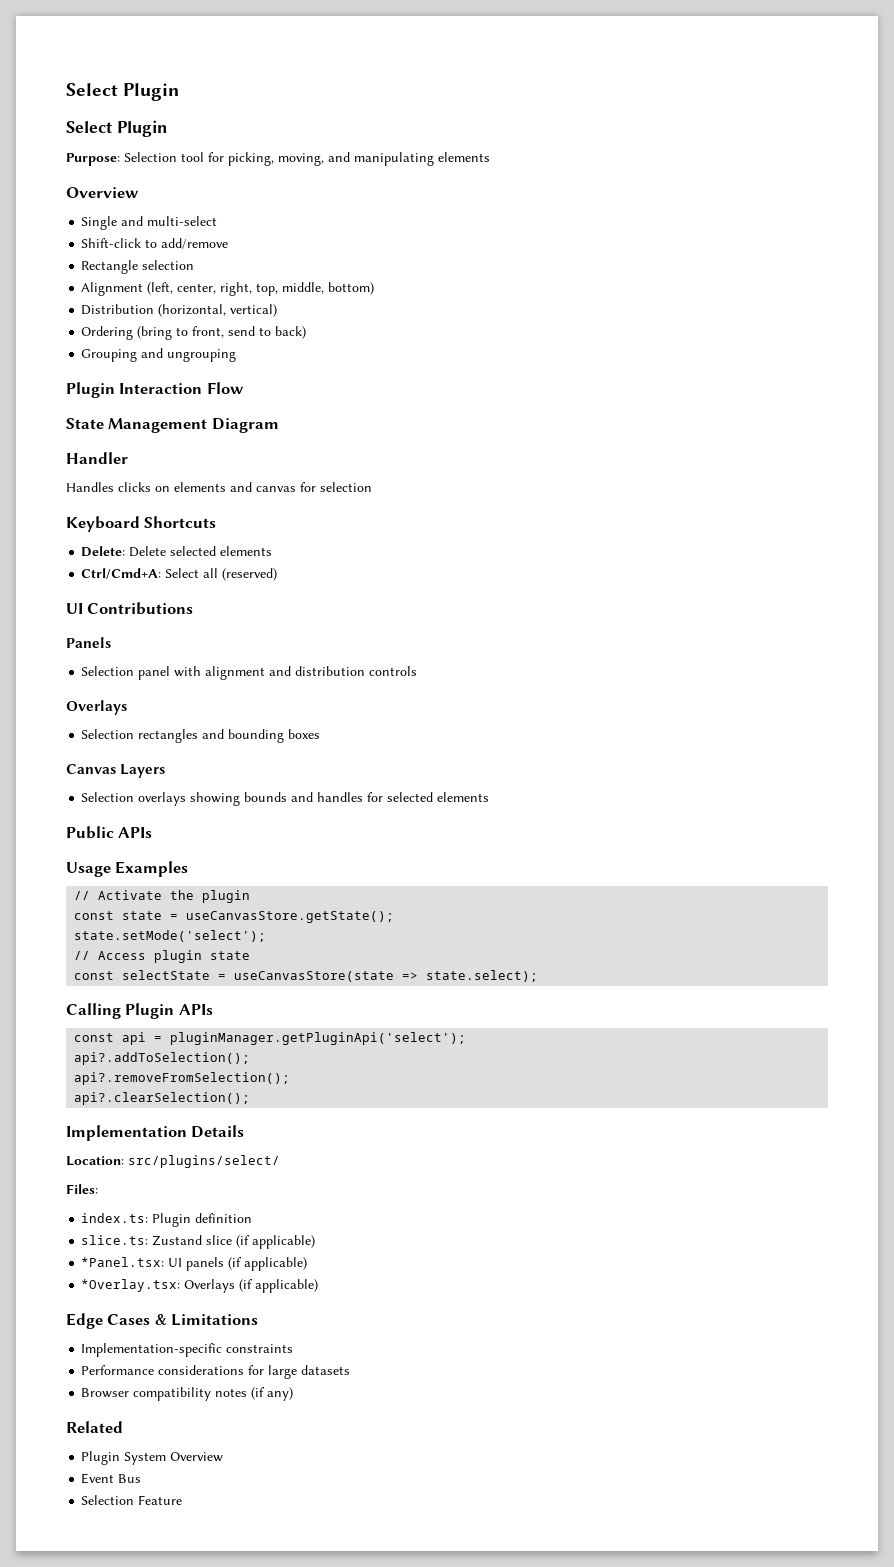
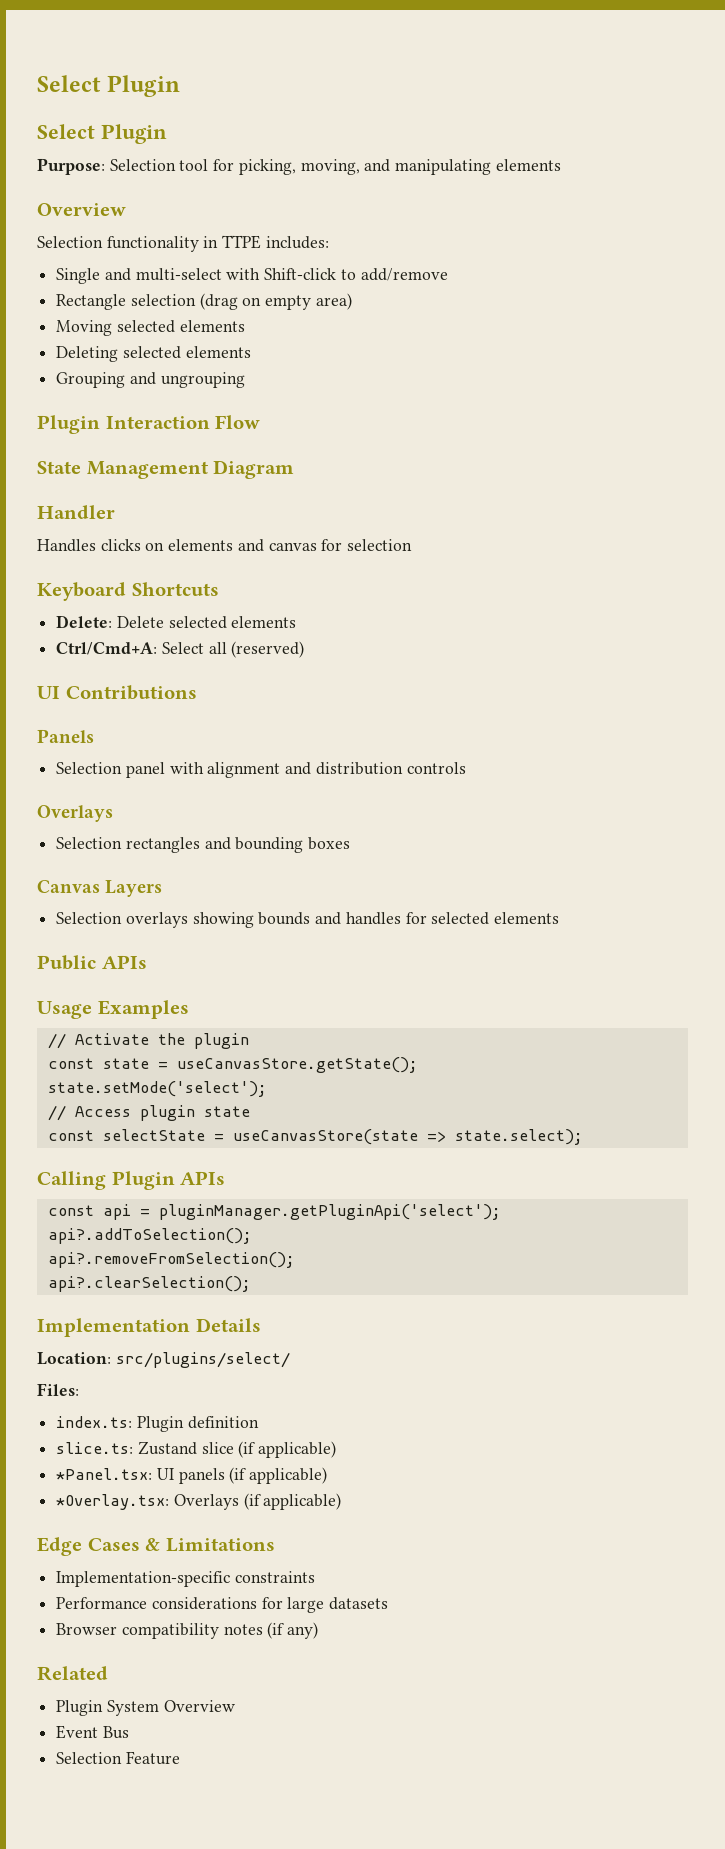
+ Selection functionality in TTPE includes:
- Single and multi-select
- Shift-click to add/remove
+ Single and multi-select with Shift-click to add/remove
- Rectangle selection
- Alignment (left, center, right, top, middle, bottom)
- Distribution (horizontal, vertical)
- Ordering (bring to front, send to back)
+ Rectangle selection (drag on empty area)
+ Moving selected elements
+ Deleting selected elements

